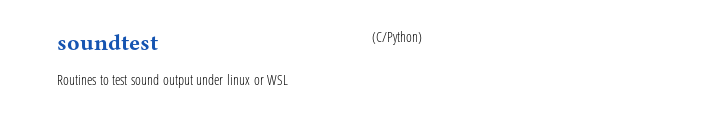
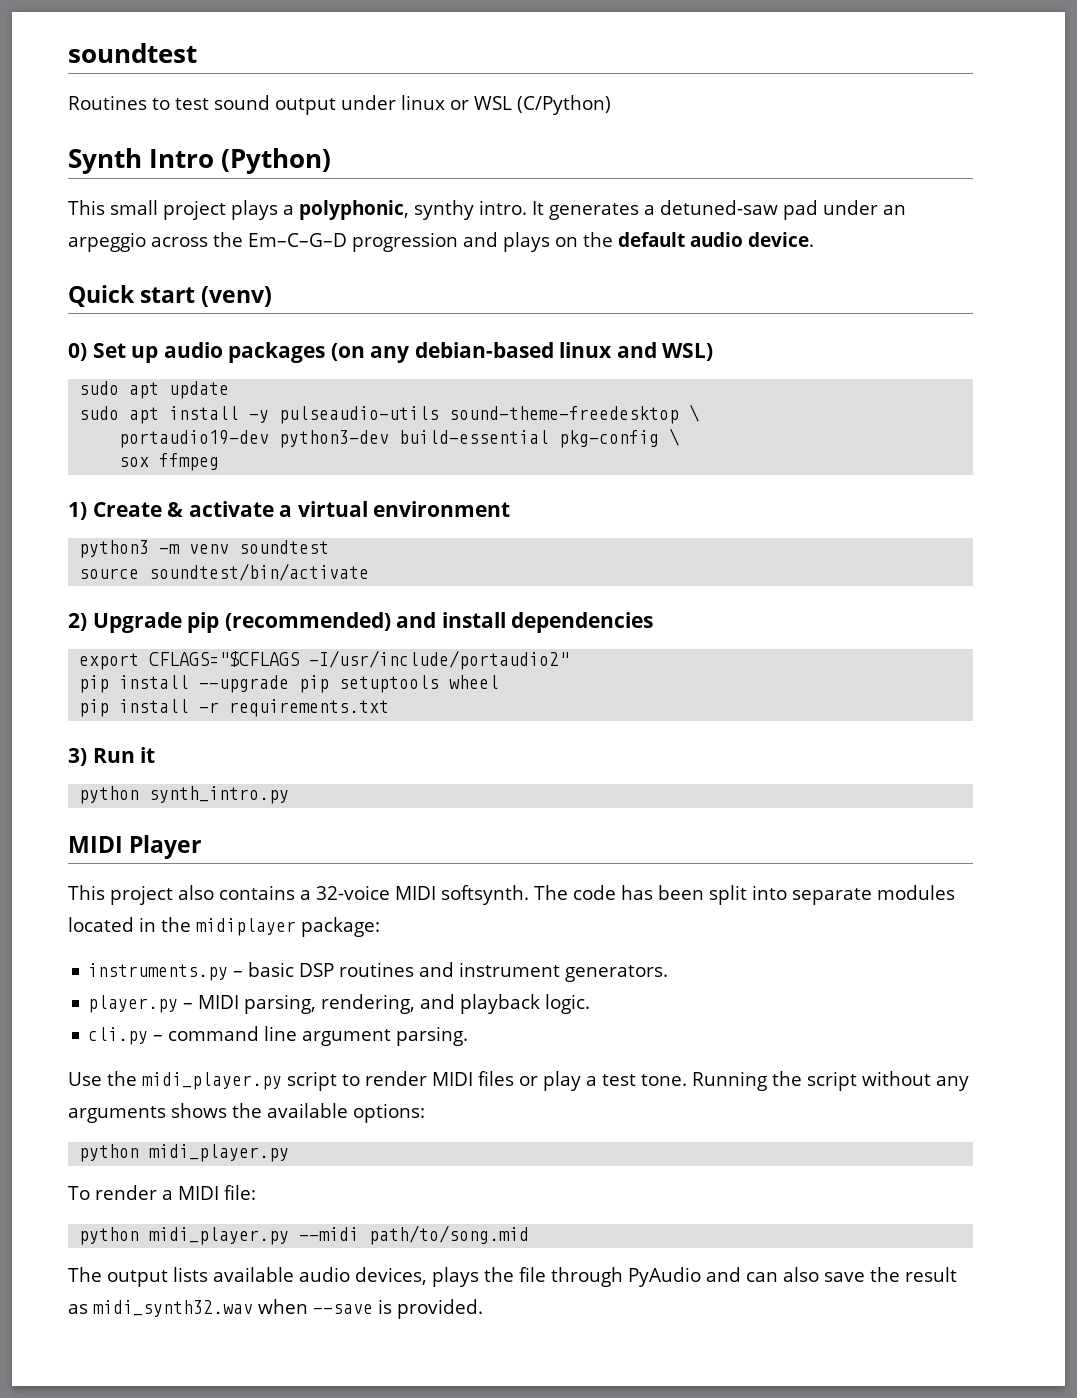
+ Synth Intro (Python)
+ This small project plays a polyphonic, synthy intro. It generates a detuned-saw pad under an arpeggio across the Em–C–G–D progression and plays on the default audio device.
+ Quick start (venv)
+ 0) Set up audio packages (on any debian-based linux and WSL)
+ sudo apt update
+ sudo apt install -y pulseaudio-utils sound-theme-freedesktop \
+ portaudio19-dev python3-dev build-essential pkg-config \
+ sox ffmpeg
+ 1) Create & activate a virtual environment
+ python3 -m venv soundtest
+ source soundtest/bin/activate
+ 2) Upgrade pip (recommended) and install dependencies
+ export CFLAGS="$CFLAGS -I/usr/include/portaudio2"
+ pip install --upgrade pip setuptools wheel
+ pip install -r requirements.txt
+ 3) Run it
+ python synth_intro.py
+ MIDI Player
+ This project also contains a 32‑voice MIDI softsynth. The code has been split into separate modules located in the midiplayer package:
+ instruments.py – basic DSP routines and instrument generators.
+ player.py – MIDI parsing, rendering, and playback logic.
+ cli.py – command line argument parsing.
+ Use the midi_player.py script to render MIDI files or play a test tone. Running the script without any arguments shows the available options:
+ python midi_player.py
+ To render a MIDI file:
+ python midi_player.py --midi path/to/song.mid
+ The output lists available audio devices, plays the file through PyAudio and can also save the result as midi_synth32.wav when --save is provided.

